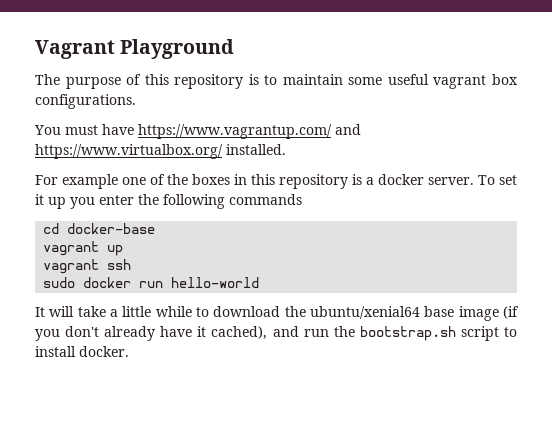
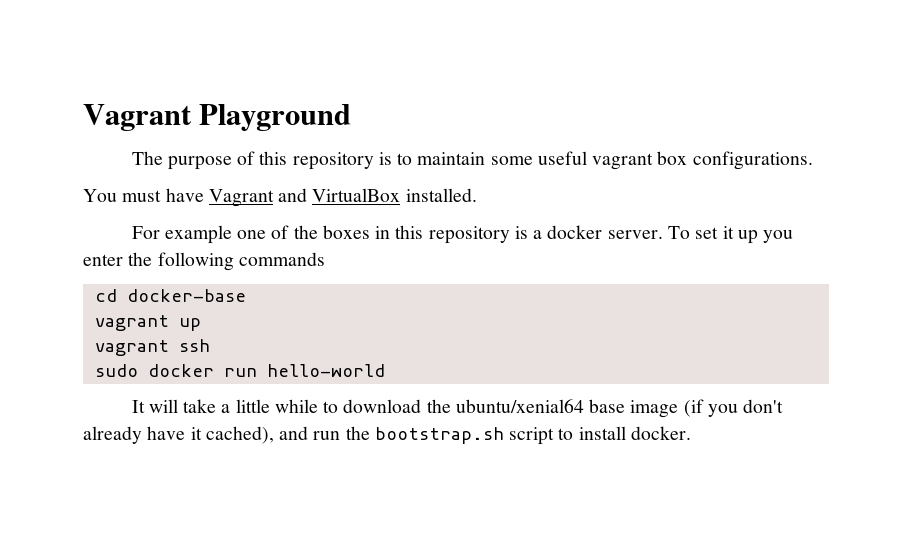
- You must have https://www.vagrantup.com/ and https://www.virtualbox.org/ installed.
+ You must have Vagrant and VirtualBox installed.

